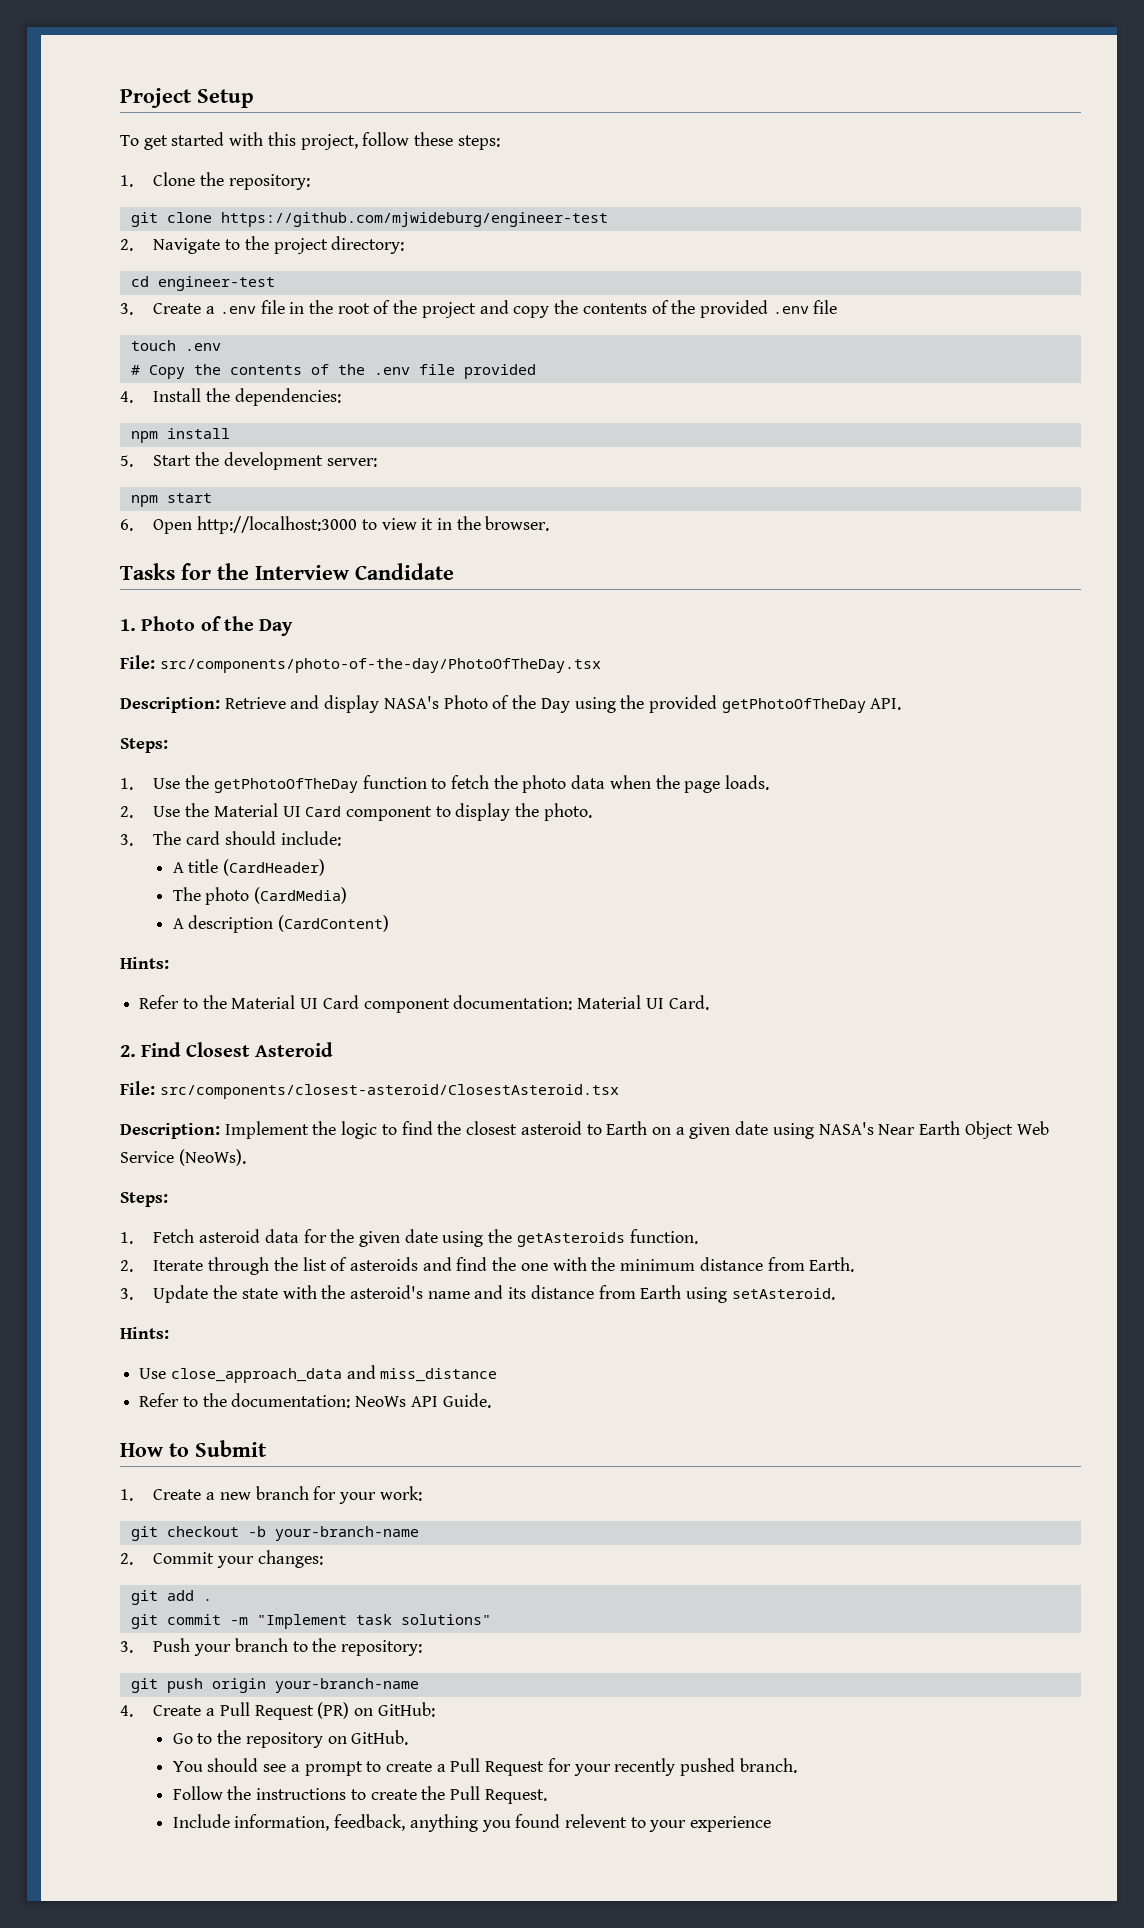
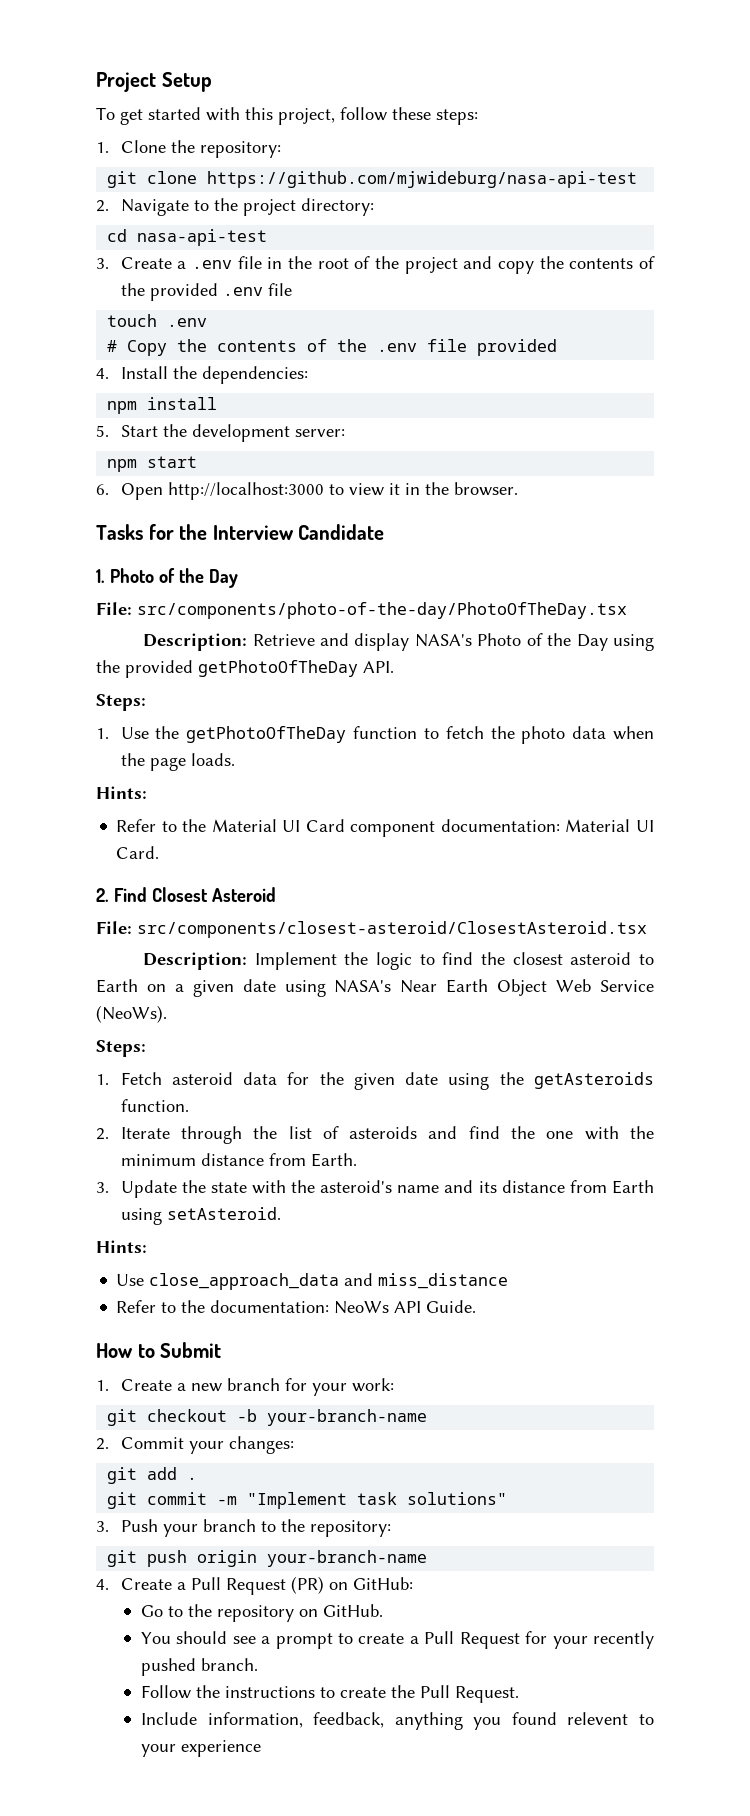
- git clone https://github.com/mjwideburg/engineer-test
+ git clone https://github.com/mjwideburg/nasa-api-test
- cd engineer-test
+ cd nasa-api-test
- 2. Use the Material UI Card component to display the photo.
- 3. The card should include:
- A title (CardHeader)
- The photo (CardMedia)
- A description (CardContent)

